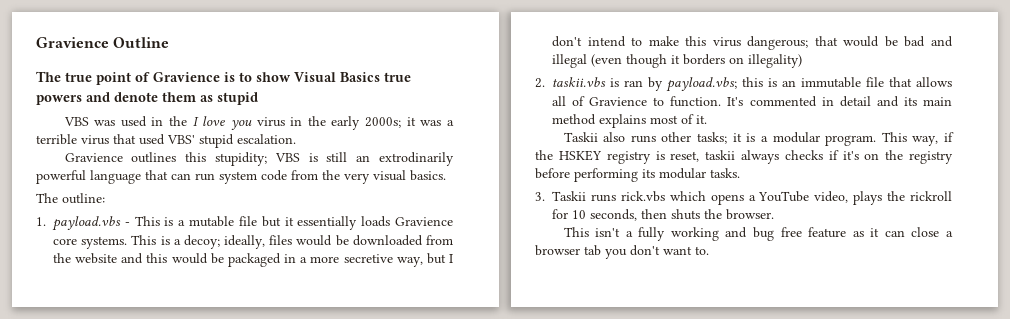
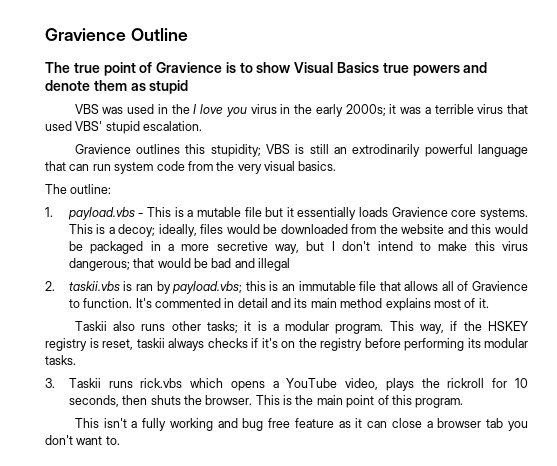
- This is a decoy; ideally, files would be downloaded from the website and this would be packaged in a more secretive way, but I don't intend to make this virus dangerous; that would be bad and illegal (even though it borders on illegality)
+ This is a decoy; ideally, files would be downloaded from the website and this would be packaged in a more secretive way, but I don't intend to make this virus dangerous; that would be bad and illegal
+ This is the main point of this program.

